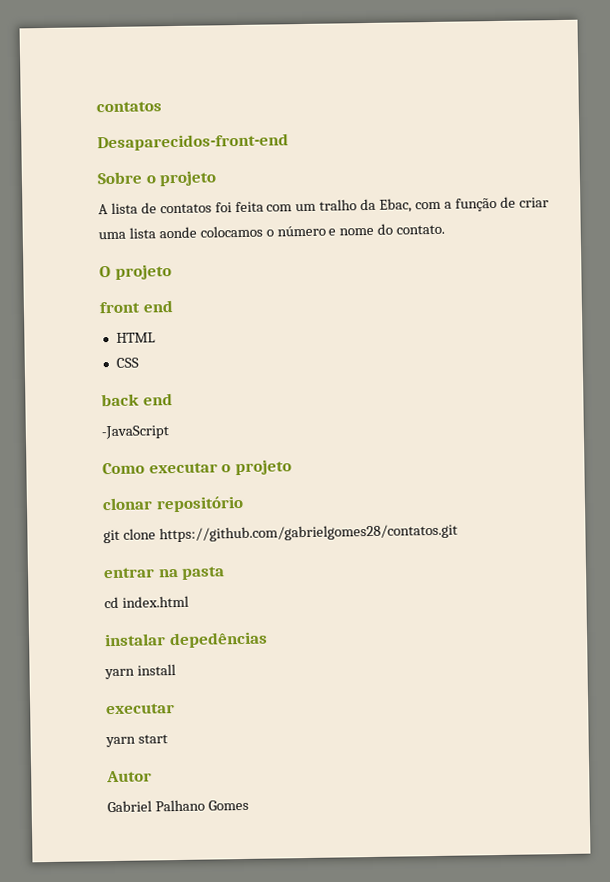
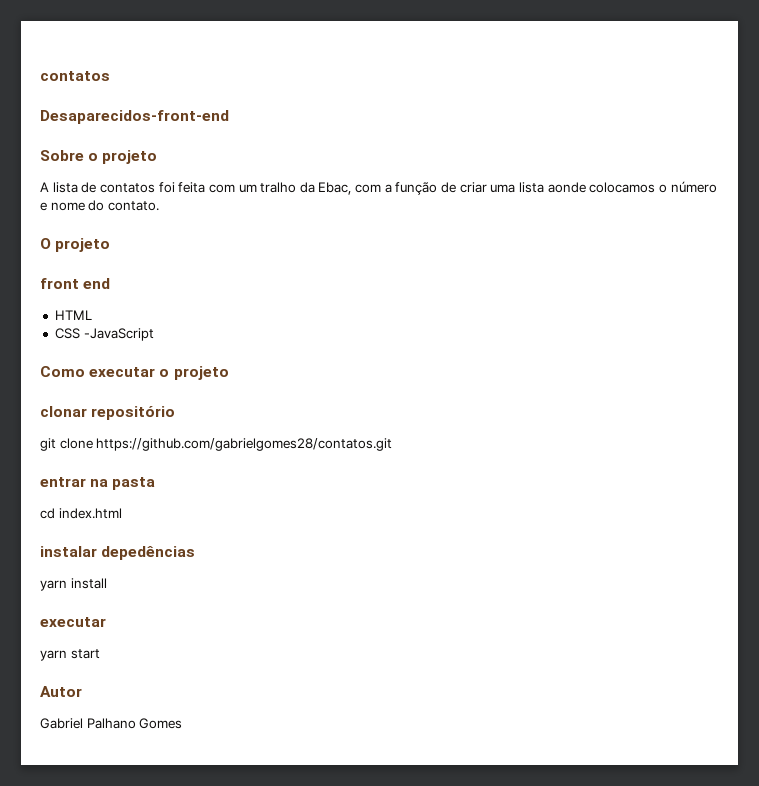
- CSS
- back end
- -JavaScript
+ CSS -JavaScript

